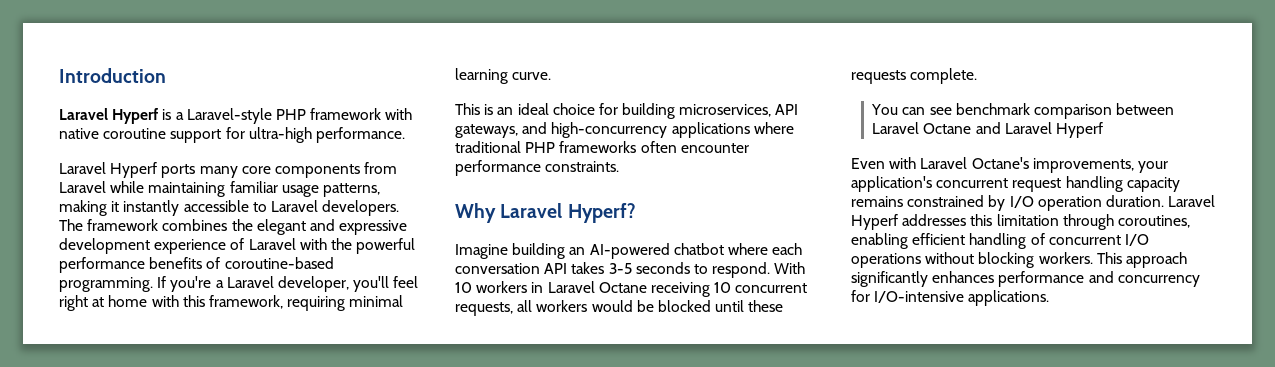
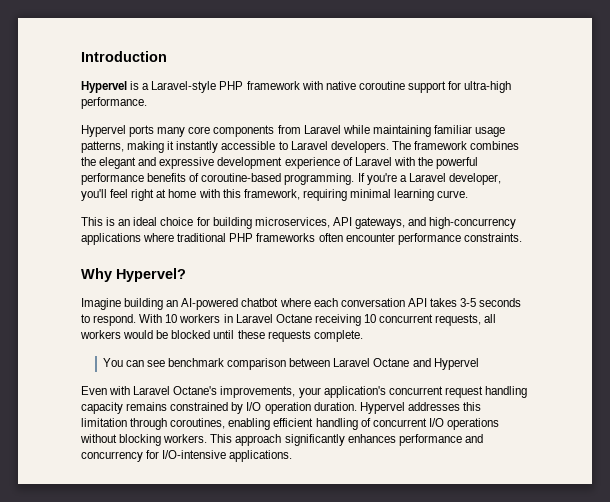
- Laravel Hyperf is a Laravel-style PHP framework with native coroutine support for ultra-high performance.
+ Hypervel is a Laravel-style PHP framework with native coroutine support for ultra-high performance.
- Laravel Hyperf ports many core components from Laravel while maintaining familiar usage patterns, making it instantly accessible to Laravel developers.
+ Hypervel ports many core components from Laravel while maintaining familiar usage patterns, making it instantly accessible to Laravel developers.
- Why Laravel Hyperf?
+ Why Hypervel?
- You can see benchmark comparison between Laravel Octane and Laravel Hyperf
+ You can see benchmark comparison between Laravel Octane and Hypervel
- Laravel Hyperf addresses this limitation through coroutines, enabling efficient handling of concurrent I/O operations without blocking workers.
+ Hypervel addresses this limitation through coroutines, enabling efficient handling of concurrent I/O operations without blocking workers.

